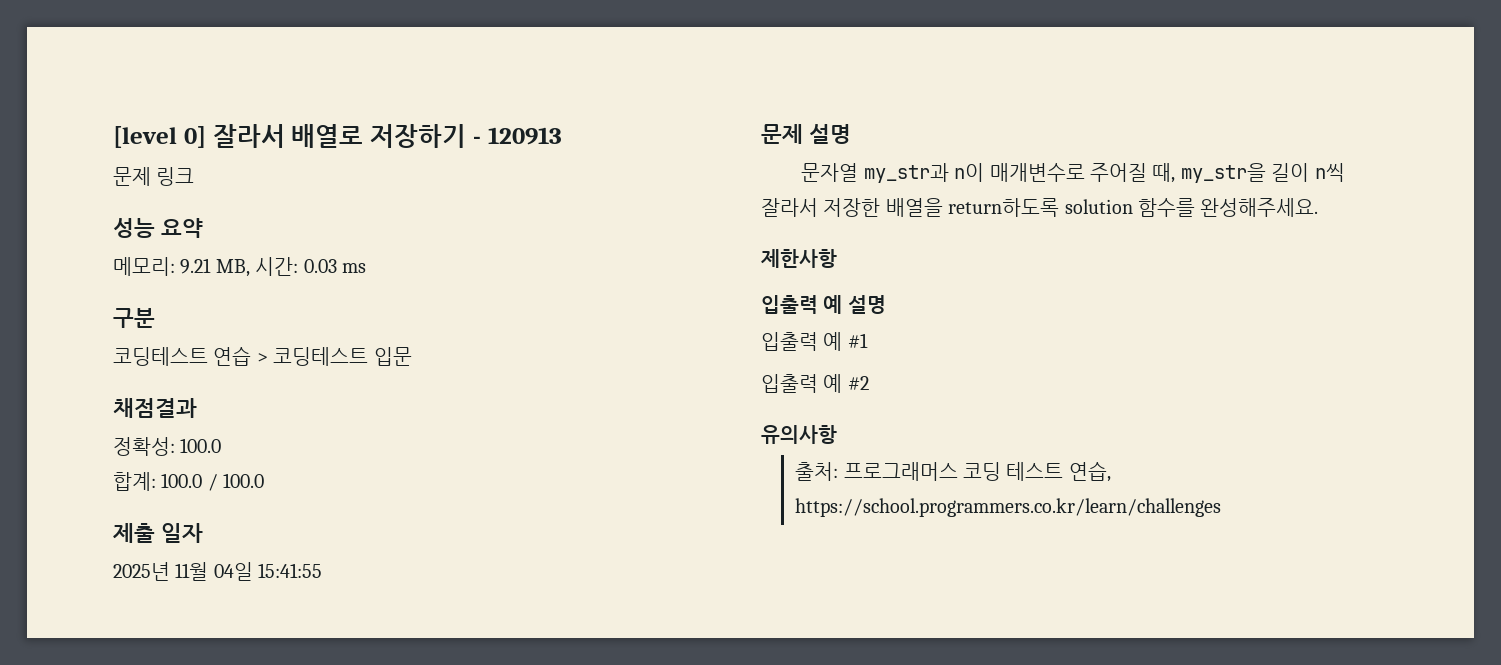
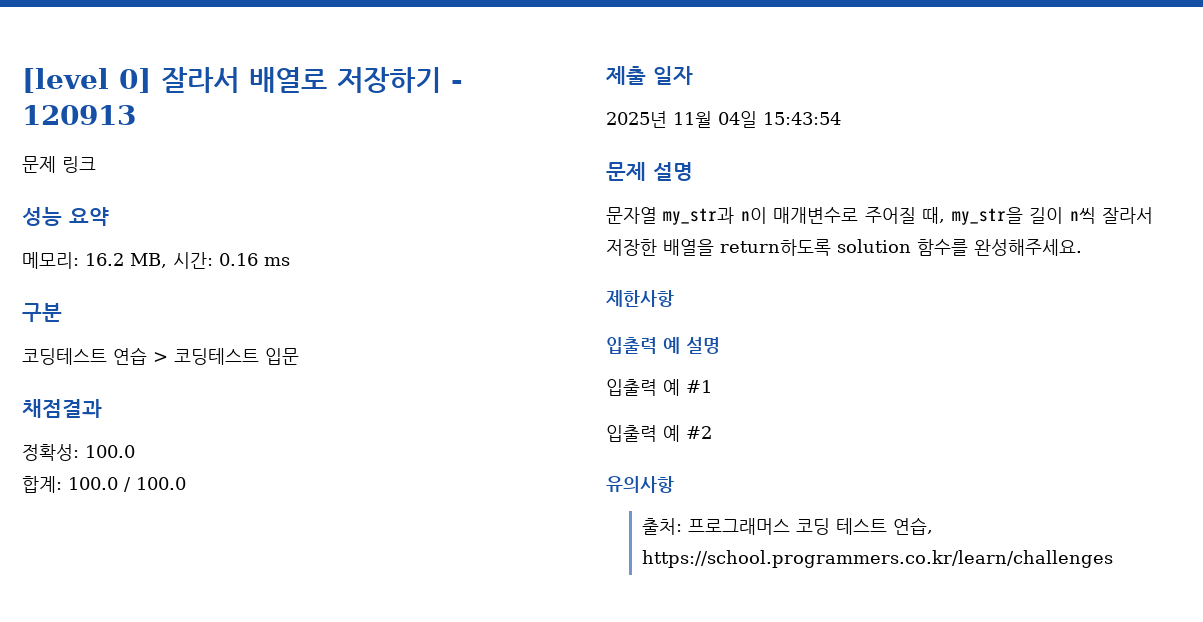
- 메모리: 9.21 MB, 시간: 0.03 ms
+ 메모리: 16.2 MB, 시간: 0.16 ms
- 2025년 11월 04일 15:41:55
+ 2025년 11월 04일 15:43:54

